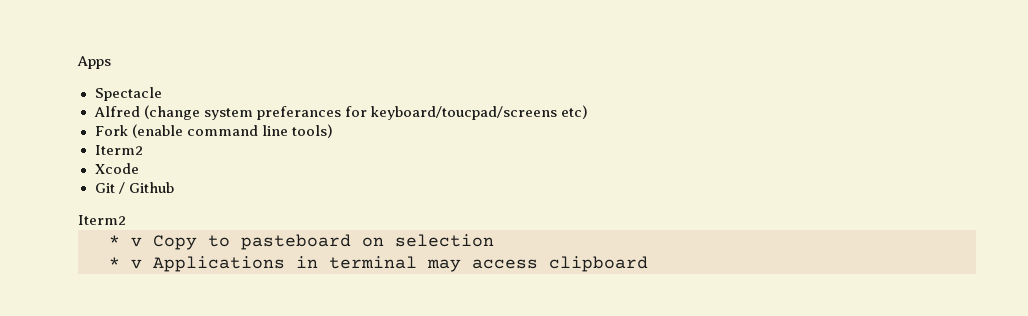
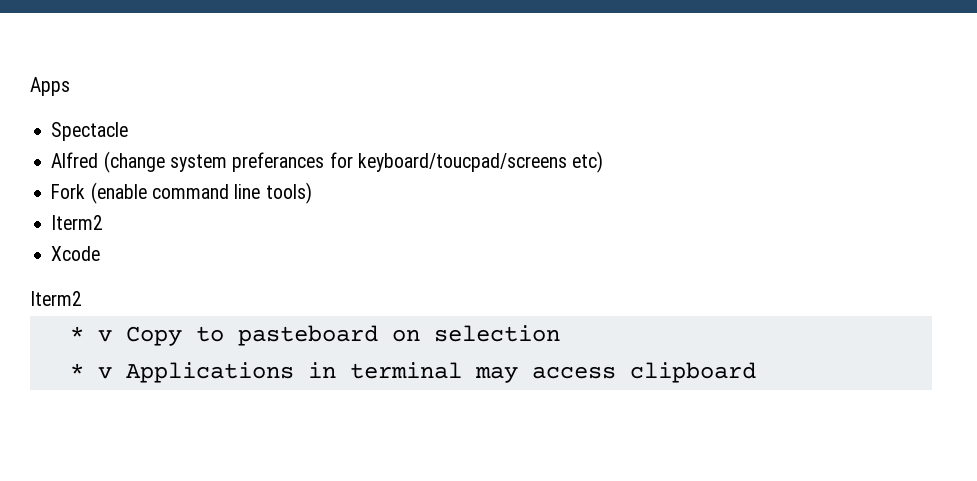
- Git / Github

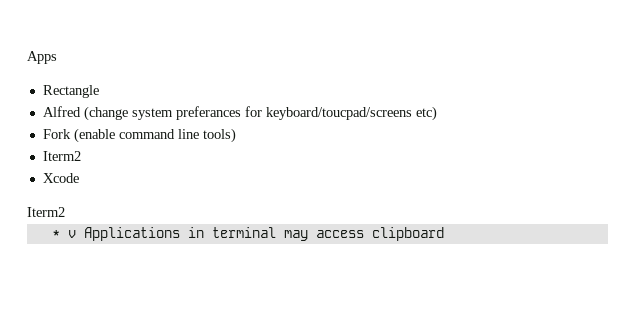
- Spectacle
+ Rectangle
- * v Copy to pasteboard on selection

